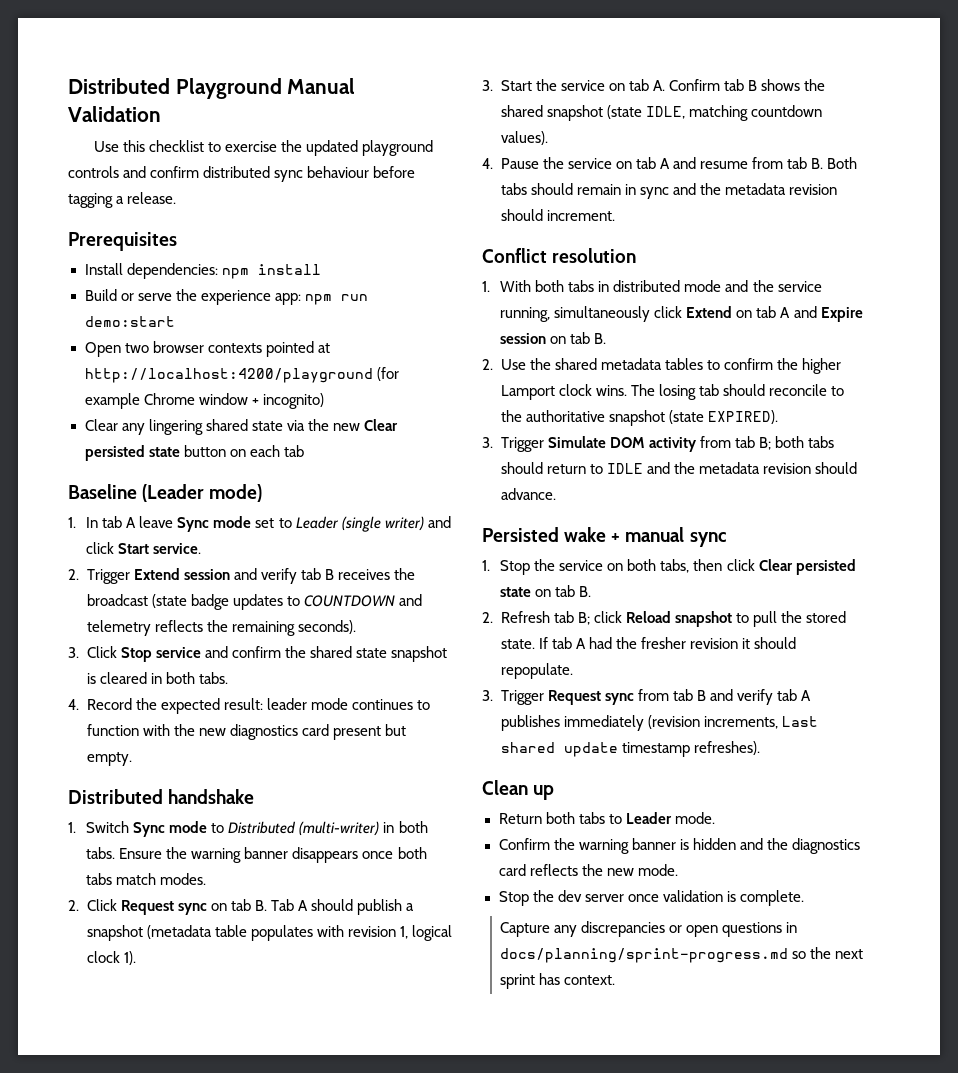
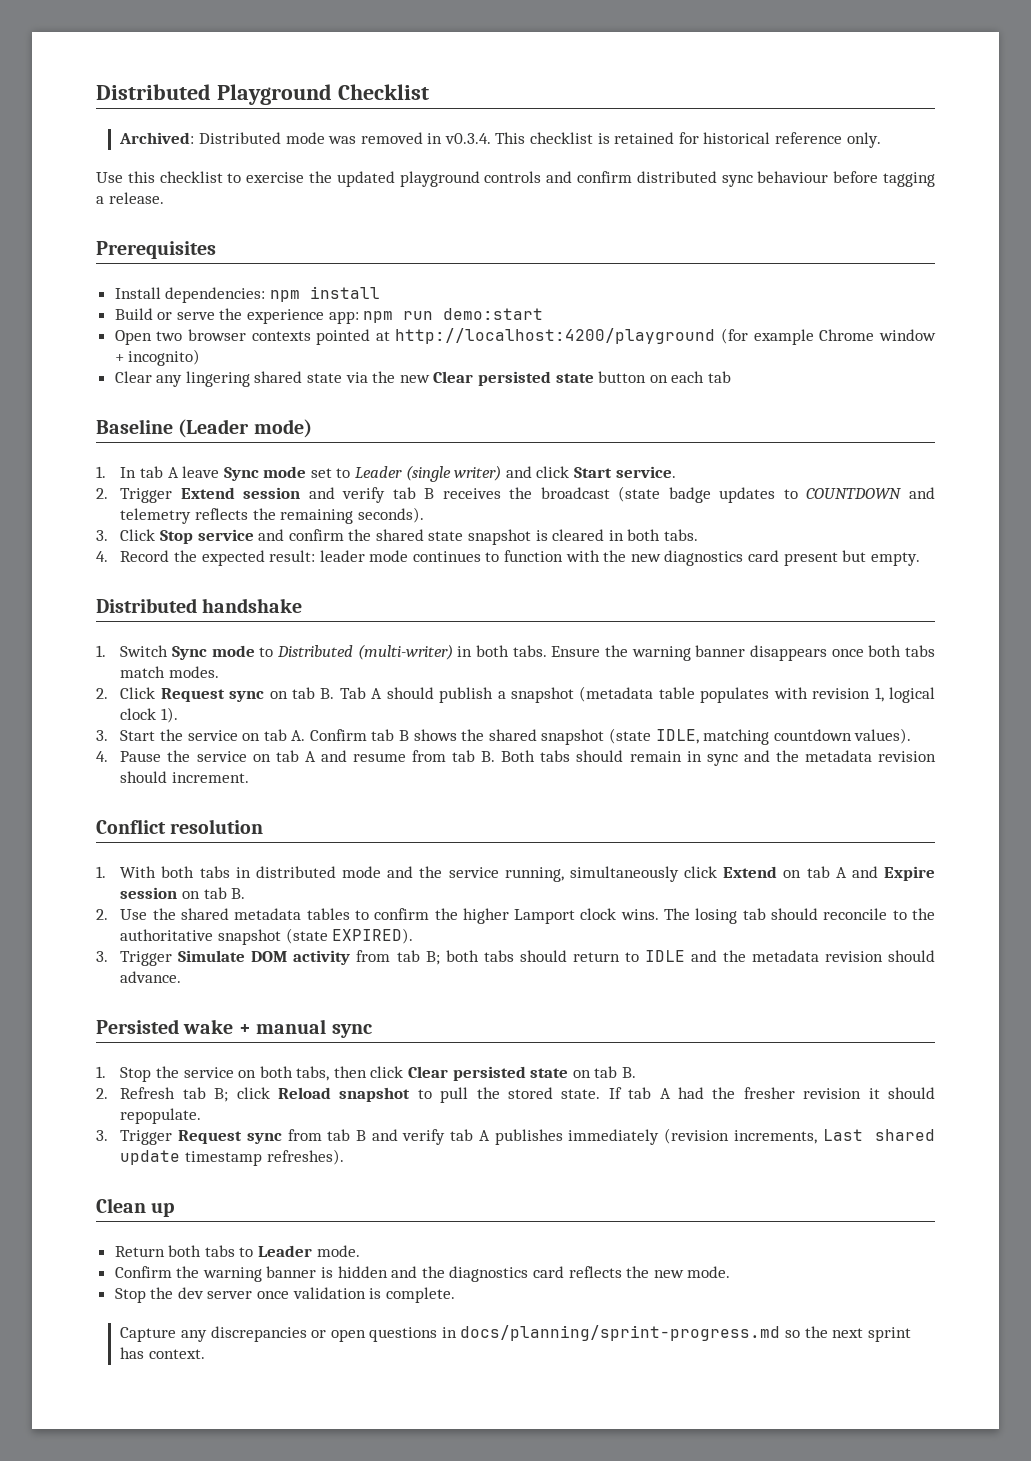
- Distributed Playground Manual Validation
+ Distributed Playground Checklist
+ Archived: Distributed mode was removed in v0.3.4. This checklist is retained for historical reference only.

